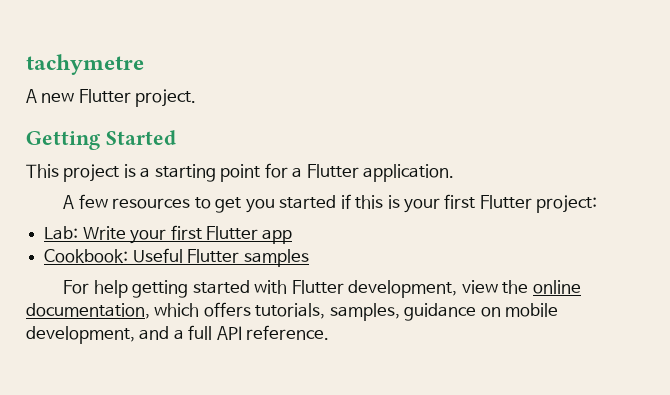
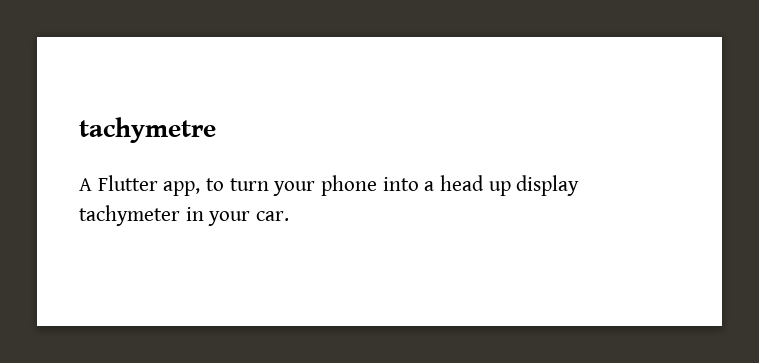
- A new Flutter project.
- Getting Started
- This project is a starting point for a Flutter application.
- A few resources to get you started if this is your first Flutter project:
- Lab: Write your first Flutter app
- Cookbook: Useful Flutter samples
- For help getting started with Flutter development, view the online documentation, which offers tutorials, samples, guidance on mobile development, and a full API reference.
+ A Flutter app, to turn your phone into a head up display tachymeter in your car.

